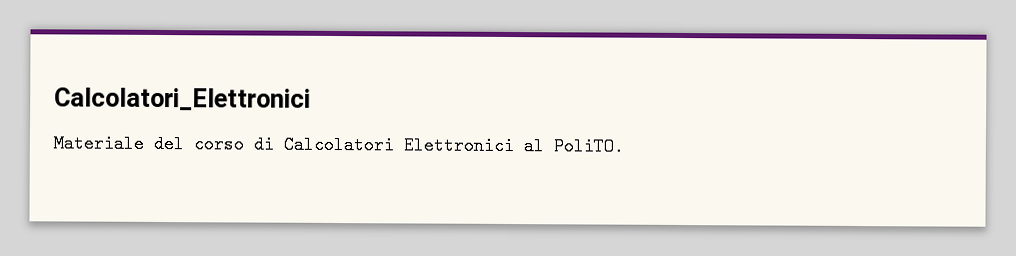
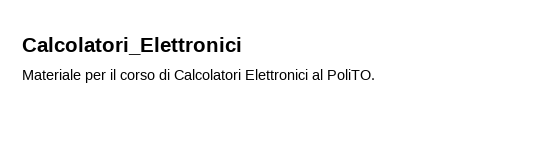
- Materiale del corso di Calcolatori Elettronici al PoliTO.
+ Materiale per il corso di Calcolatori Elettronici al PoliTO.

